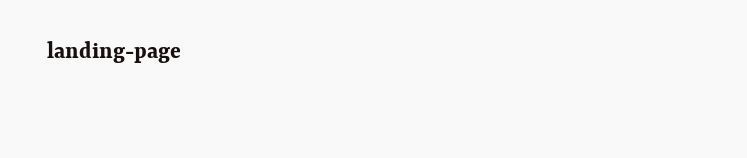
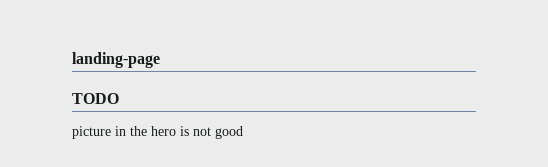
+ TODO
+ picture in the hero is not good

